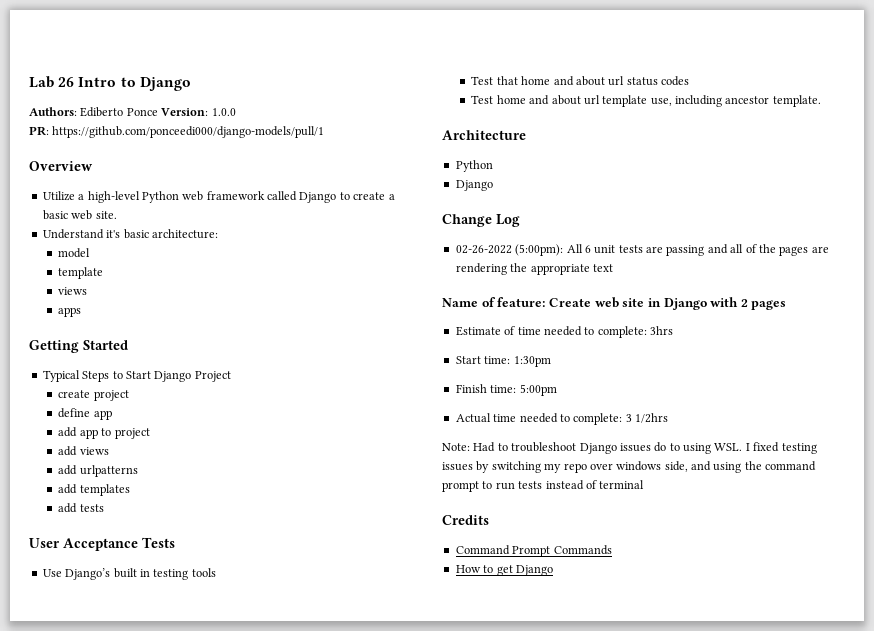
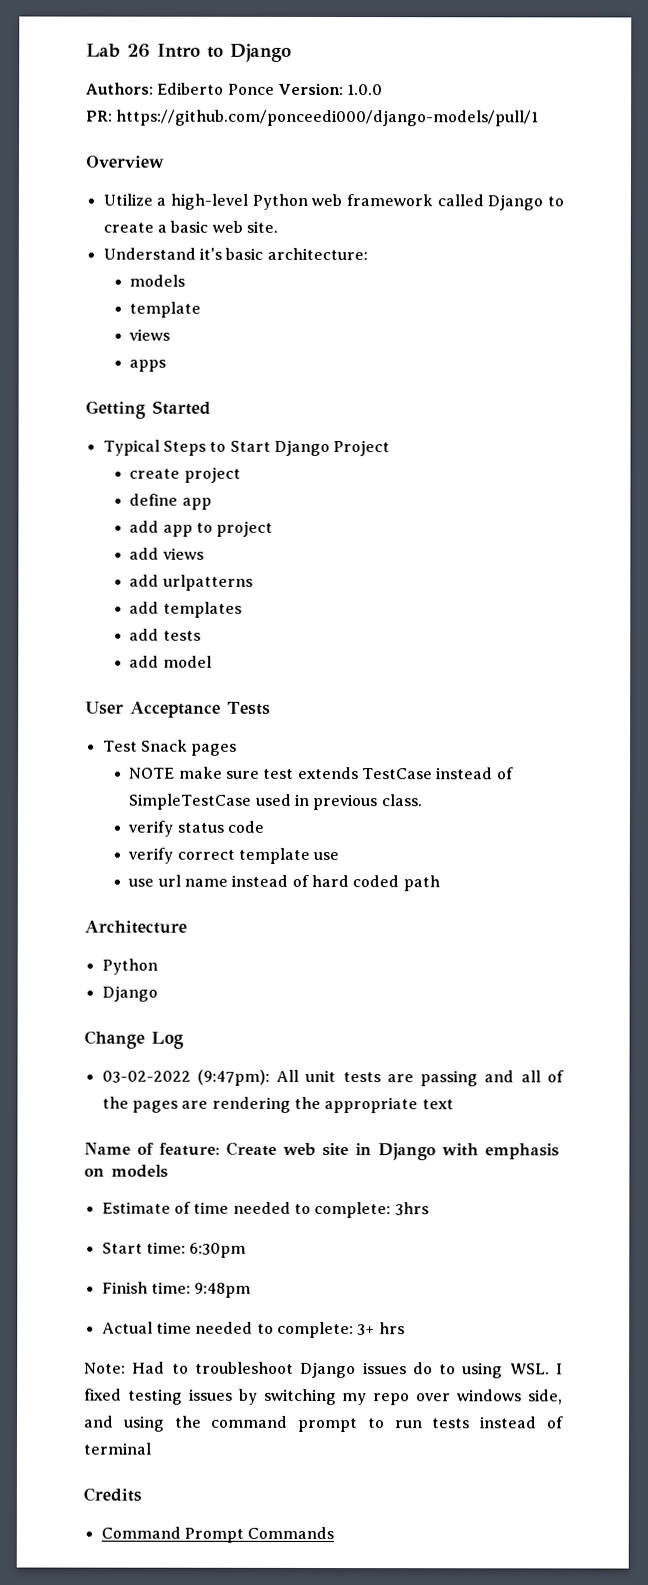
  Understand it's basic architecture:
- model
+ models
+ add model
- Use Django’s built in testing tools
- Test that home and about url status codes
- Test home and about url template use, including ancestor template.
+ Test Snack pages
+ NOTE make sure test extends TestCase instead of SimpleTestCase used in previous class.
+ verify status code
+ verify correct template use
+ use url name instead of hard coded path
- 02-26-2022 (5:00pm): All 6 unit tests are passing and all of the pages are rendering the appropriate text
+ 03-02-2022 (9:47pm): All unit tests are passing and all of the pages are rendering the appropriate text
- Name of feature: Create web site in Django with 2 pages
+ Name of feature: Create web site in Django with emphasis on models
- Start time: 1:30pm
+ Start time: 6:30pm
- Finish time: 5:00pm
+ Finish time: 9:48pm
- Actual time needed to complete: 3 1/2hrs
+ Actual time needed to complete: 3+ hrs
- How to get Django

